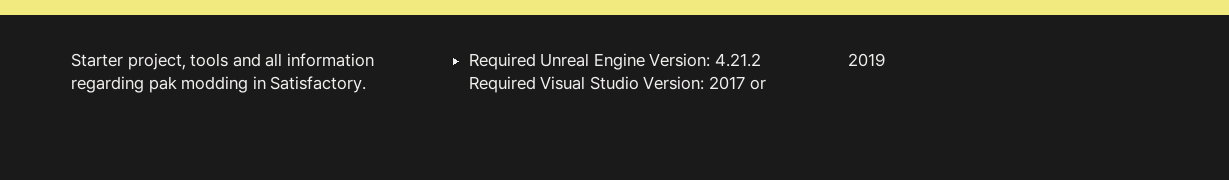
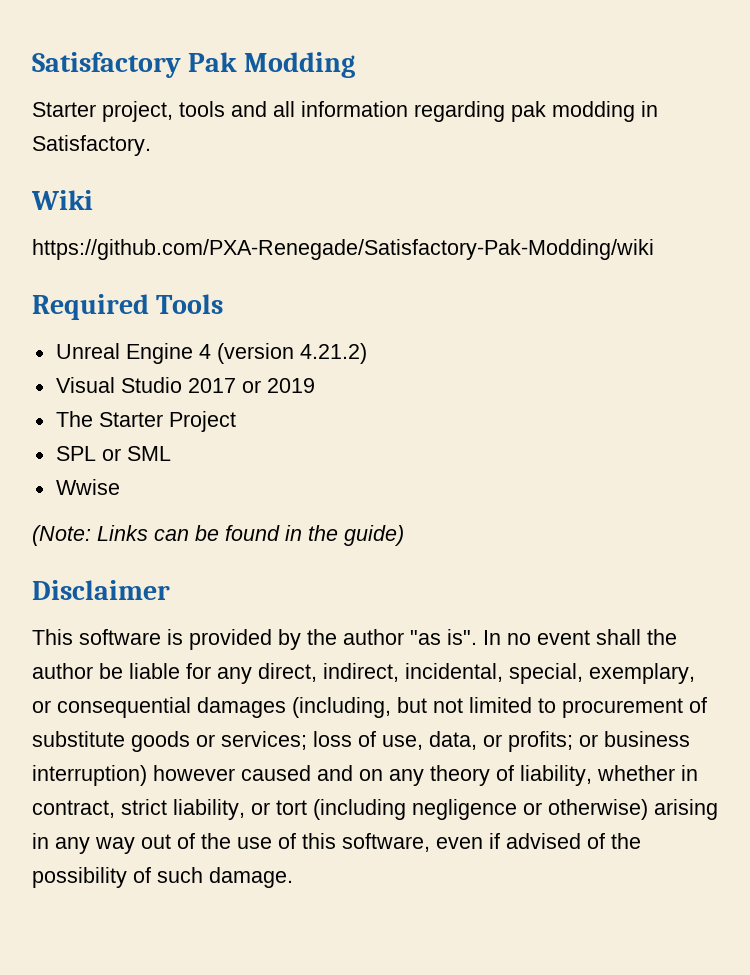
+ Satisfactory Pak Modding
- Required Unreal Engine Version: 4.21.2 Required Visual Studio Version: 2017 or 2019
+ Wiki
+ https://github.com/PXA-Renegade/Satisfactory-Pak-Modding/wiki
+ Required Tools
+ Unreal Engine 4 (version 4.21.2)
+ Visual Studio 2017 or 2019
+ The Starter Project
+ SPL or SML
+ Wwise
+ (Note: Links can be found in the guide)
+ Disclaimer
+ This software is provided by the author "as is". In no event shall the author be liable for any direct, indirect, incidental, special, exemplary, or consequential damages (including, but not limited to procurement of substitute goods or services; loss of use, data, or profits; or business interruption) however caused and on any theory of liability, whether in contract, strict liability, or tort (including negligence or otherwise) arising in any way out of the use of this software, even if advised of the possibility of such damage.

